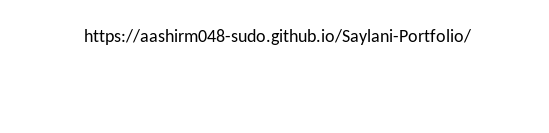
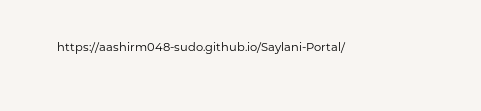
- https://aashirm048-sudo.github.io/Saylani-Portfolio/
+ https://aashirm048-sudo.github.io/Saylani-Portal/

